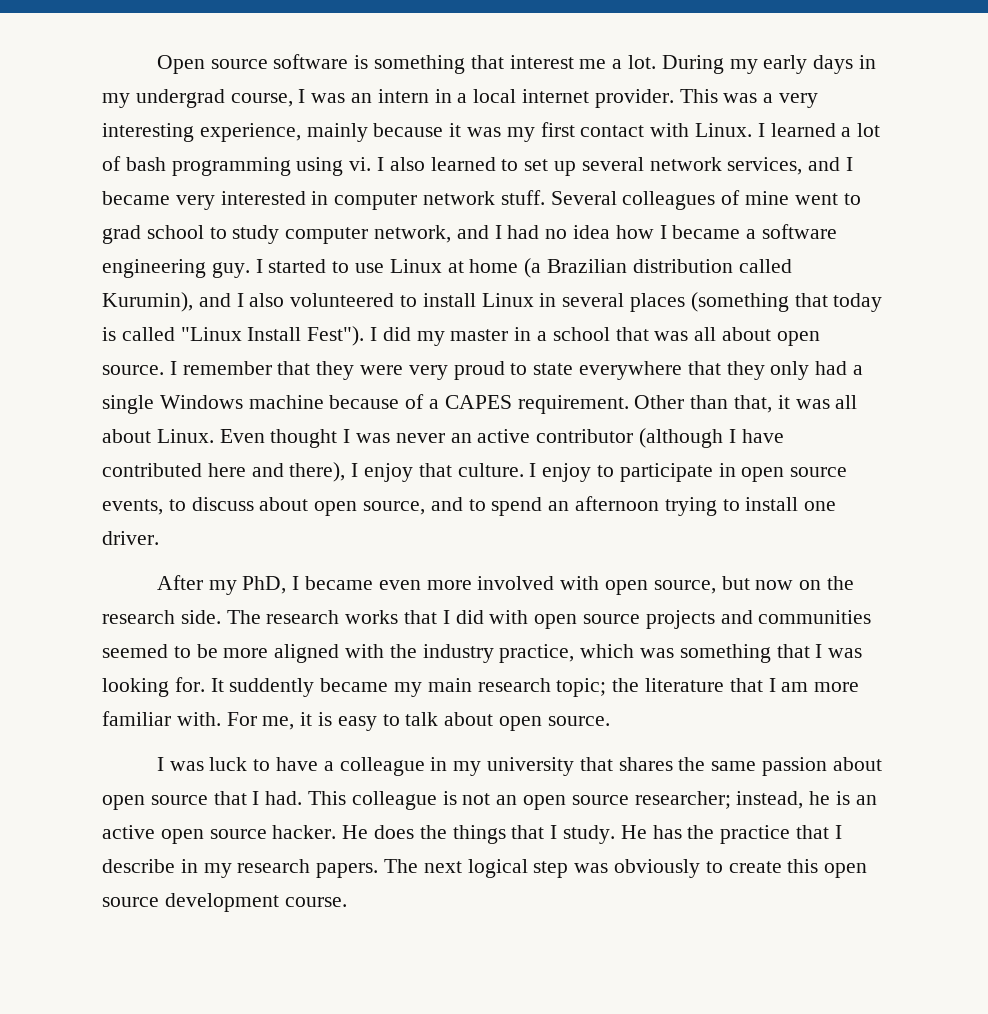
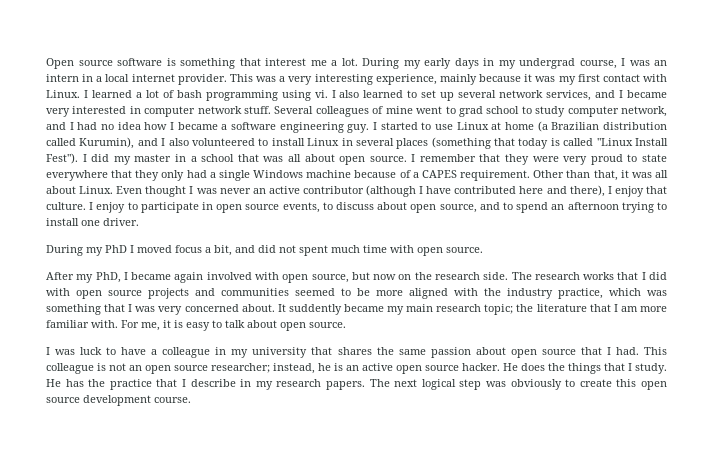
+ During my PhD I moved focus a bit, and did not spent much time with open source.
- After my PhD, I became even more involved with open source, but now on the research side.
+ After my PhD, I became again involved with open source, but now on the research side.
- The research works that I did with open source projects and communities seemed to be more aligned with the industry practice, which was something that I was looking for.
+ The research works that I did with open source projects and communities seemed to be more aligned with the industry practice, which was something that I was very concerned about.

